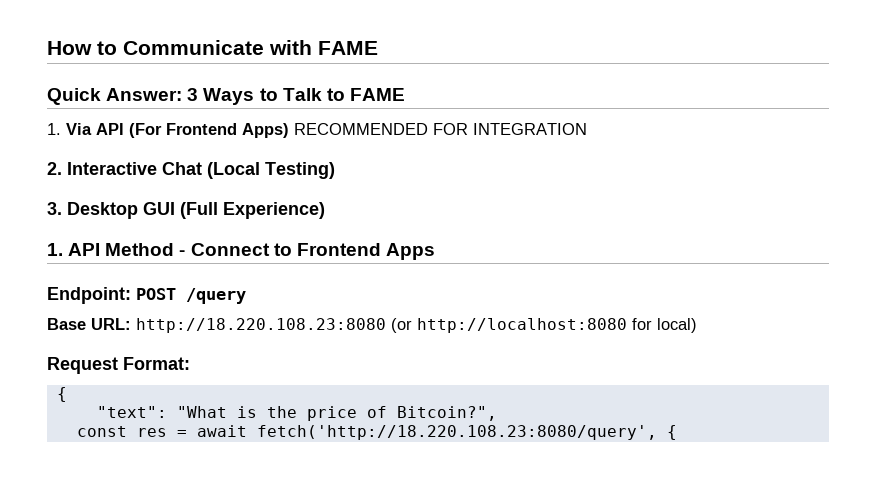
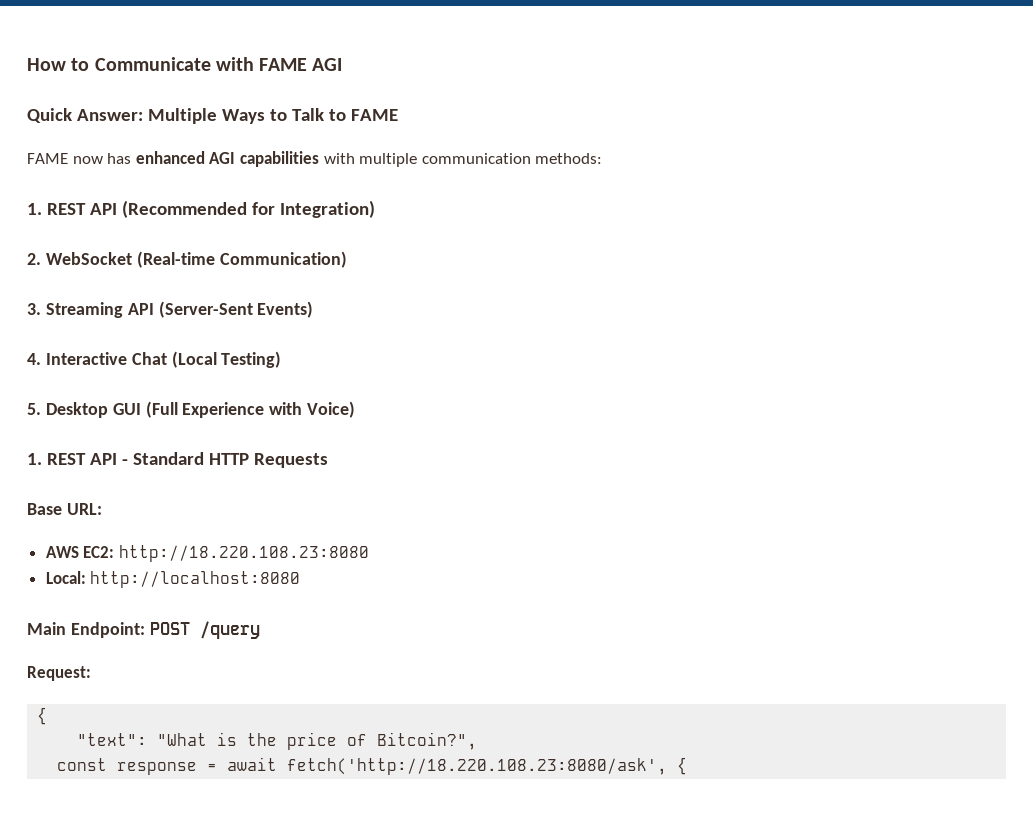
- How to Communicate with FAME
+ How to Communicate with FAME AGI
- Quick Answer: 3 Ways to Talk to FAME
+ Quick Answer: Multiple Ways to Talk to FAME
- 1. Via API (For Frontend Apps) RECOMMENDED FOR INTEGRATION
- 2. Interactive Chat (Local Testing)
+ FAME now has enhanced AGI capabilities with multiple communication methods:
+ 1. REST API (Recommended for Integration)
+ 2. WebSocket (Real-time Communication)
+ 3. Streaming API (Server-Sent Events)
+ 4. Interactive Chat (Local Testing)
- 3. Desktop GUI (Full Experience)
- 1. API Method - Connect to Frontend Apps
- Endpoint: POST /query
- Base URL: http://18.220.108.23:8080 (or http://localhost:8080 for local)
- Request Format:
+ 5. Desktop GUI (Full Experience with Voice)
+ 1. REST API - Standard HTTP Requests
+ Base URL:
+ AWS EC2: http://18.220.108.23:8080
+ Local: http://localhost:8080
+ Main Endpoint: POST /query
+ Request:
- const res = await fetch('http://18.220.108.23:8080/query', {
+ const response = await fetch('http://18.220.108.23:8080/ask', {

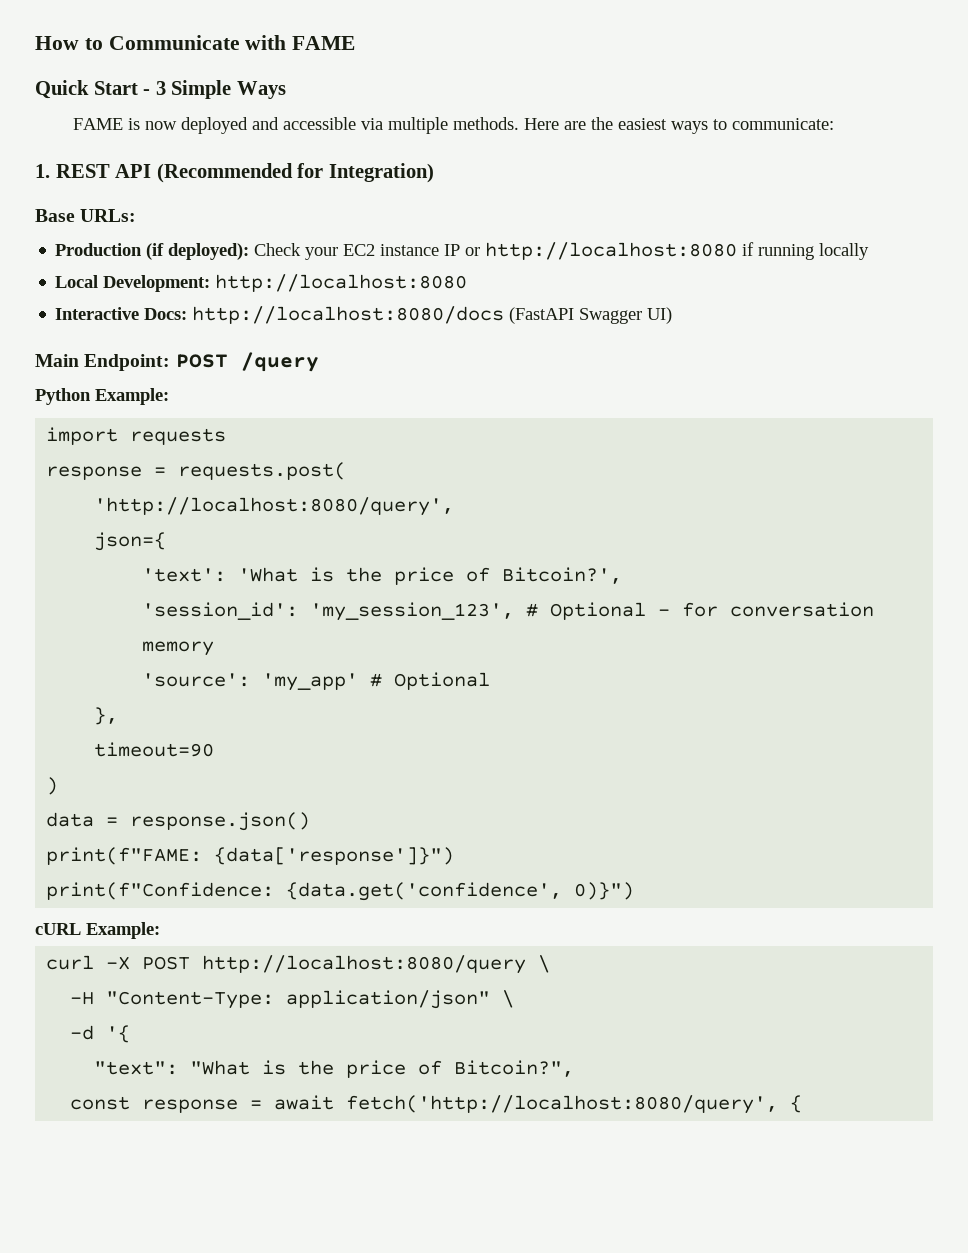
- How to Communicate with FAME AGI
+ How to Communicate with FAME
- Quick Answer: Multiple Ways to Talk to FAME
- FAME now has enhanced AGI capabilities with multiple communication methods:
+ Quick Start - 3 Simple Ways
+ FAME is now deployed and accessible via multiple methods. Here are the easiest ways to communicate:
- 2. WebSocket (Real-time Communication)
- 3. Streaming API (Server-Sent Events)
- 4. Interactive Chat (Local Testing)
- 5. Desktop GUI (Full Experience with Voice)
- 1. REST API - Standard HTTP Requests
- Base URL:
- AWS EC2: http://18.220.108.23:8080
- Local: http://localhost:8080
+ Base URLs:
+ Production (if deployed): Check your EC2 instance IP or http://localhost:8080 if running locally
+ Local Development: http://localhost:8080
+ Interactive Docs: http://localhost:8080/docs (FastAPI Swagger UI)
  Main Endpoint: POST /query
- Request:
- {
+ Python Example:
+ import requests
+ response = requests.post(
+ 'http://localhost:8080/query',
+ json={
+ 'text': 'What is the price of Bitcoin?',
+ 'session_id': 'my_session_123', # Optional - for conversation memory
+ 'source': 'my_app' # Optional
+ },
+ timeout=90
+ )
+ data = response.json()
+ print(f"FAME: {data['response']}")
+ print(f"Confidence: {data.get('confidence', 0)}")
+ cURL Example:
+ curl -X POST http://localhost:8080/query \
+ -H "Content-Type: application/json" \
+ -d '{
- const response = await fetch('http://18.220.108.23:8080/ask', {
+ const response = await fetch('http://localhost:8080/query', {

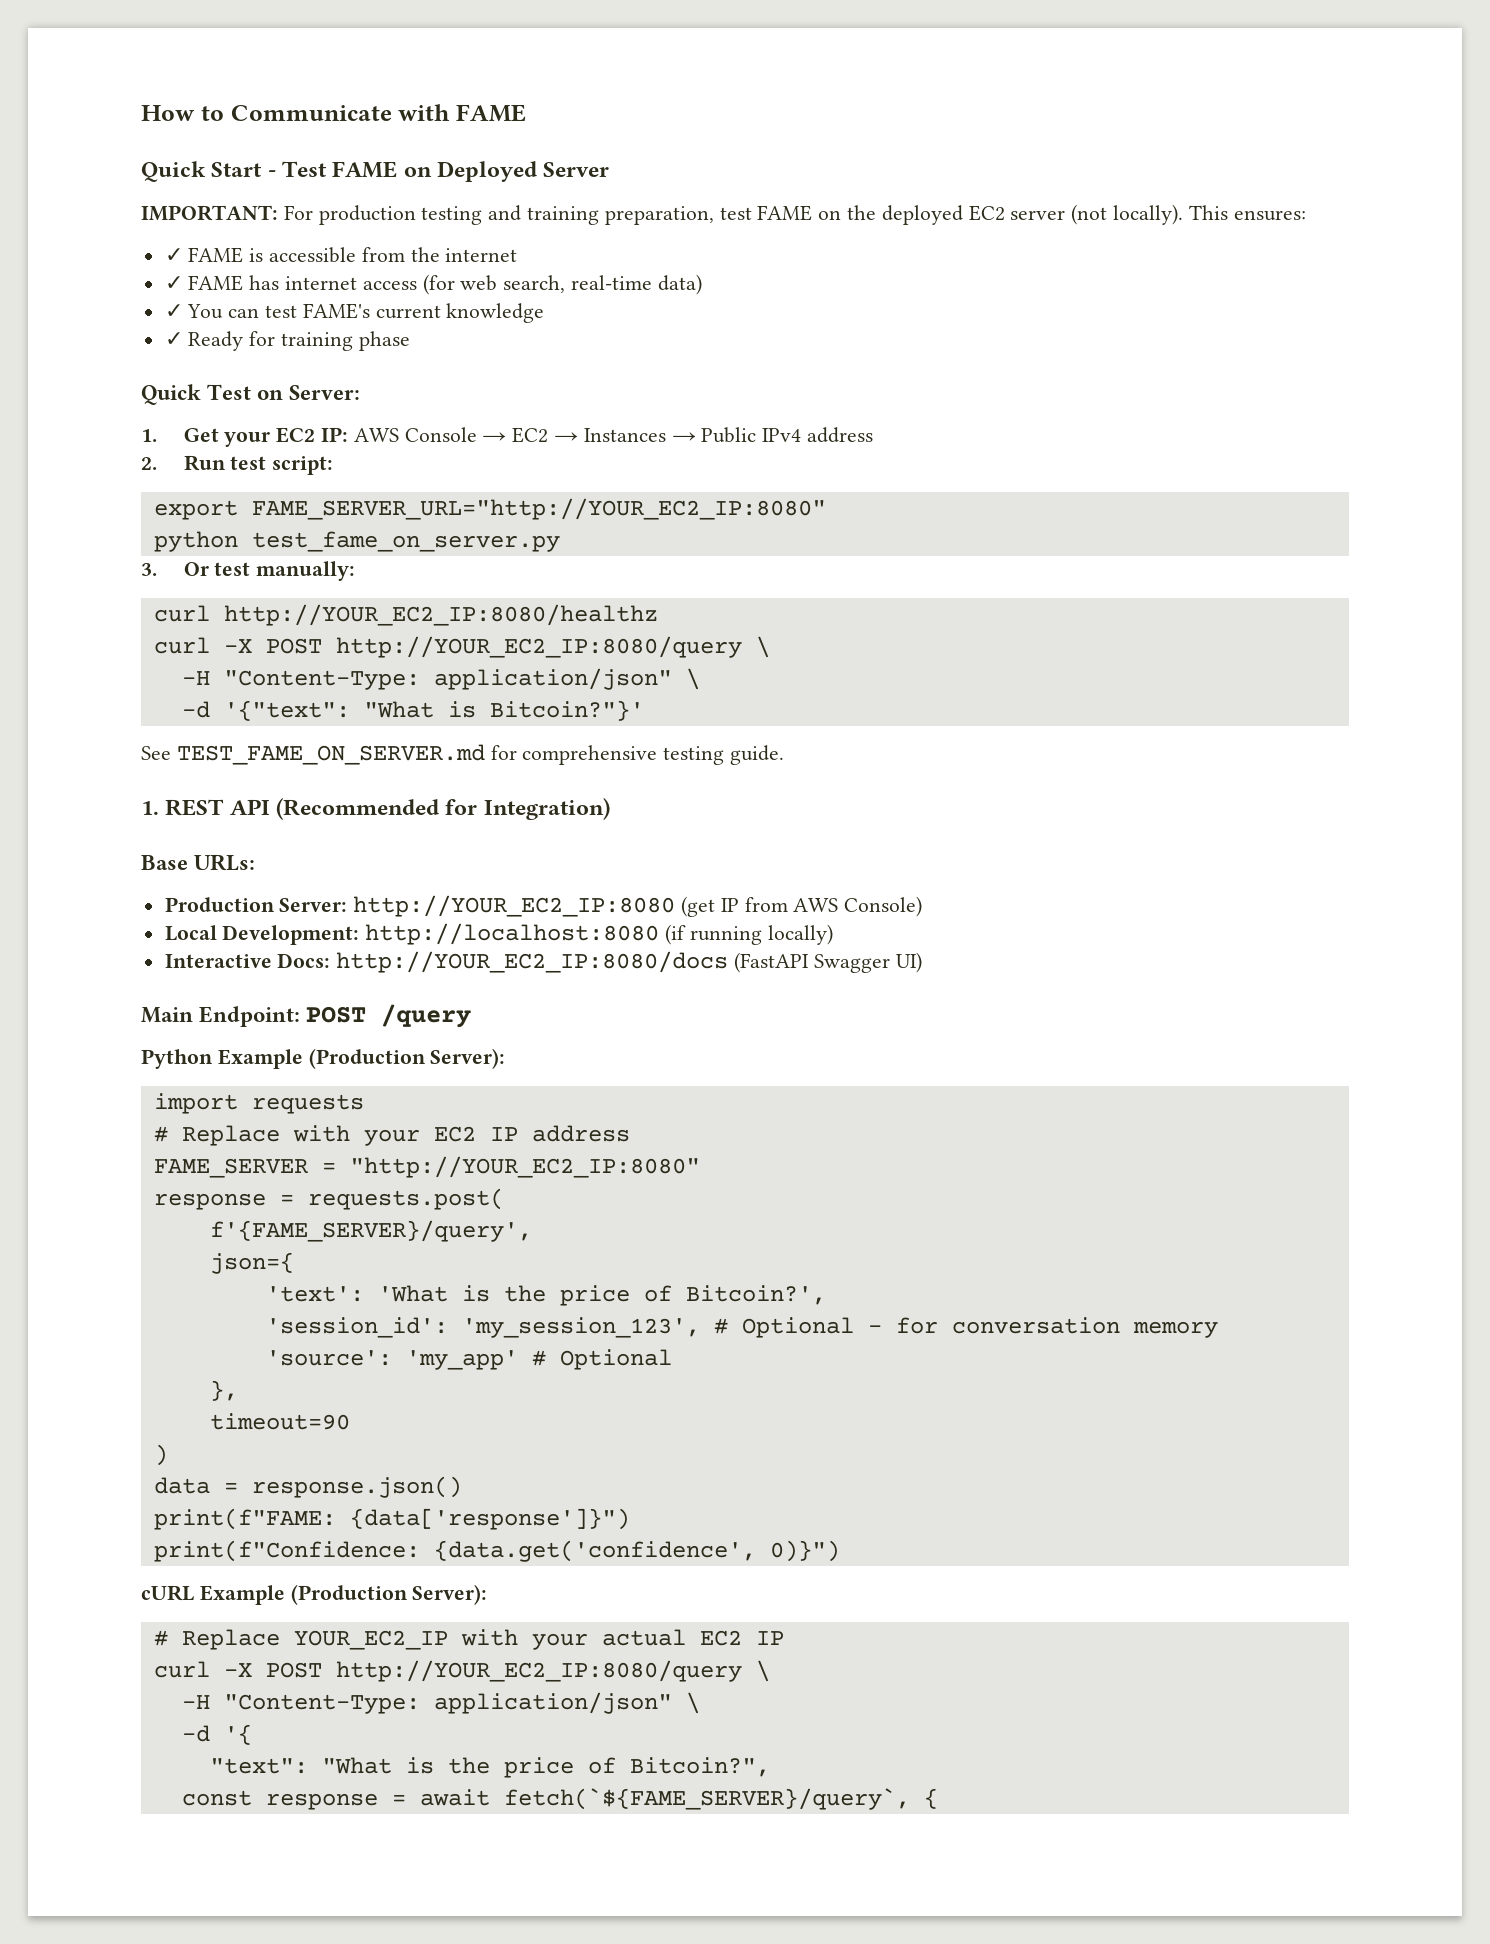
- Quick Start - 3 Simple Ways
- FAME is now deployed and accessible via multiple methods. Here are the easiest ways to communicate:
+ Quick Start - Test FAME on Deployed Server
+ IMPORTANT: For production testing and training preparation, test FAME on the deployed EC2 server (not locally). This ensures:
+ ✓ FAME is accessible from the internet
+ ✓ FAME has internet access (for web search, real-time data)
+ ✓ You can test FAME's current knowledge
+ ✓ Ready for training phase
+ Quick Test on Server:
+ 1. Get your EC2 IP: AWS Console → EC2 → Instances → Public IPv4 address
+ 2. Run test script:
+ export FAME_SERVER_URL="http://YOUR_EC2_IP:8080"
+ python test_fame_on_server.py
+ 3. Or test manually:
+ curl http://YOUR_EC2_IP:8080/healthz
+ curl -X POST http://YOUR_EC2_IP:8080/query \
+ -H "Content-Type: application/json" \
+ -d '{"text": "What is Bitcoin?"}'
+ See TEST_FAME_ON_SERVER.md for comprehensive testing guide.
- Production (if deployed): Check your EC2 instance IP or http://localhost:8080 if running locally
+ Production Server: http://YOUR_EC2_IP:8080 (get IP from AWS Console)
- Local Development: http://localhost:8080
+ Local Development: http://localhost:8080 (if running locally)
- Interactive Docs: http://localhost:8080/docs (FastAPI Swagger UI)
+ Interactive Docs: http://YOUR_EC2_IP:8080/docs (FastAPI Swagger UI)
- Python Example:
+ Python Example (Production Server):
+ # Replace with your EC2 IP address
+ FAME_SERVER = "http://YOUR_EC2_IP:8080"
- 'http://localhost:8080/query',
+ f'{FAME_SERVER}/query',
- cURL Example:
- curl -X POST http://localhost:8080/query \
+ cURL Example (Production Server):
+ # Replace YOUR_EC2_IP with your actual EC2 IP
+ curl -X POST http://YOUR_EC2_IP:8080/query \
- const response = await fetch('http://localhost:8080/query', {
+ const response = await fetch(`${FAME_SERVER}/query`, {

